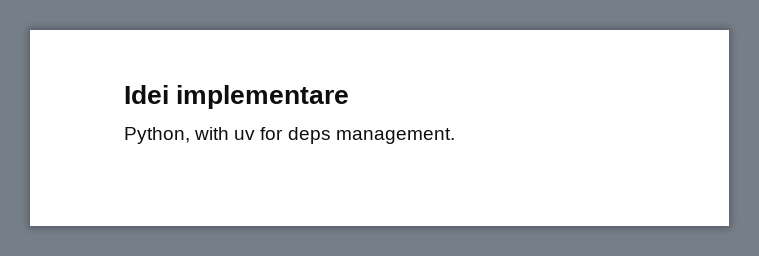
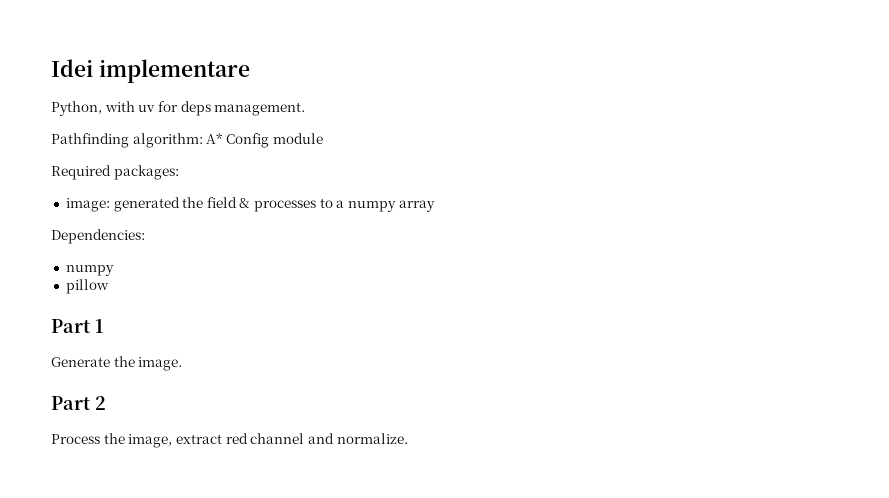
+ Pathfinding algorithm: A* Config module
+ Required packages:
+ image: generated the field & processes to a numpy array
+ Dependencies:
+ numpy
+ pillow
+ Part 1
+ Generate the image.
+ Part 2
+ Process the image, extract red channel and normalize.

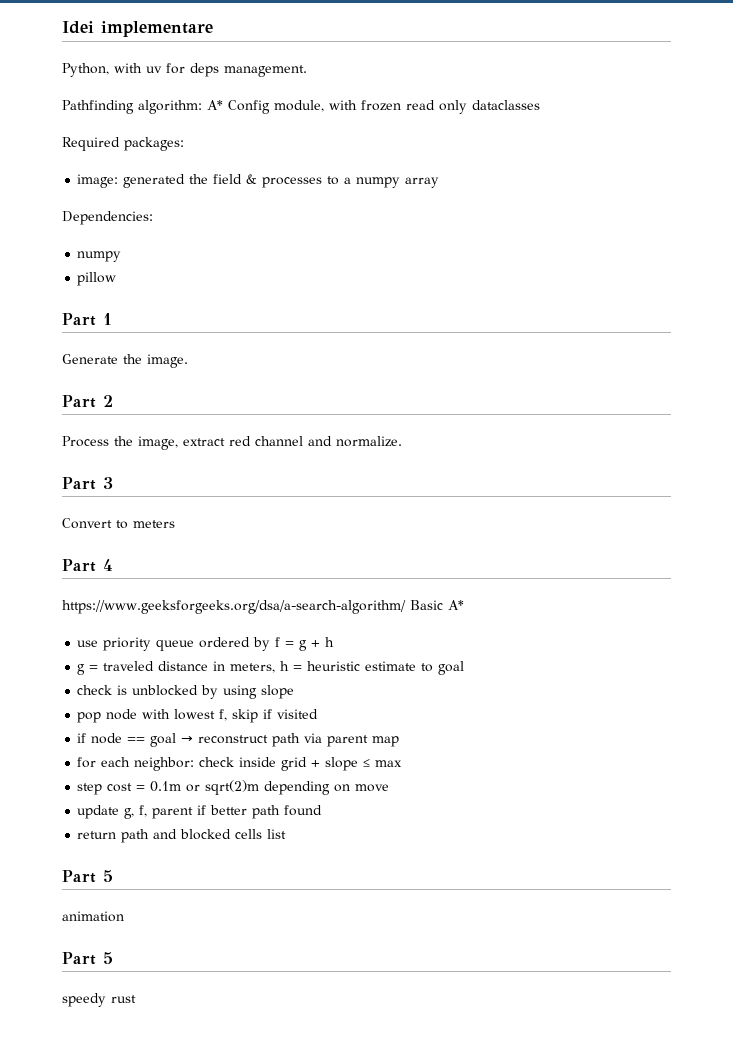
- Pathfinding algorithm: A* Config module
+ Pathfinding algorithm: A* Config module, with frozen read only dataclasses
+ Part 3
+ Convert to meters
+ Part 4
+ https://www.geeksforgeeks.org/dsa/a-search-algorithm/ Basic A*
+ use priority queue ordered by f = g + h
+ g = traveled distance in meters, h = heuristic estimate to goal
+ check is unblocked by using slope
+ pop node with lowest f, skip if visited
+ if node == goal → reconstruct path via parent map
+ for each neighbor: check inside grid + slope ≤ max
+ step cost = 0.1m or sqrt(2)m depending on move
+ update g, f, parent if better path found
+ return path and blocked cells list
+ Part 5
+ animation
+ Part 5
+ speedy rust

